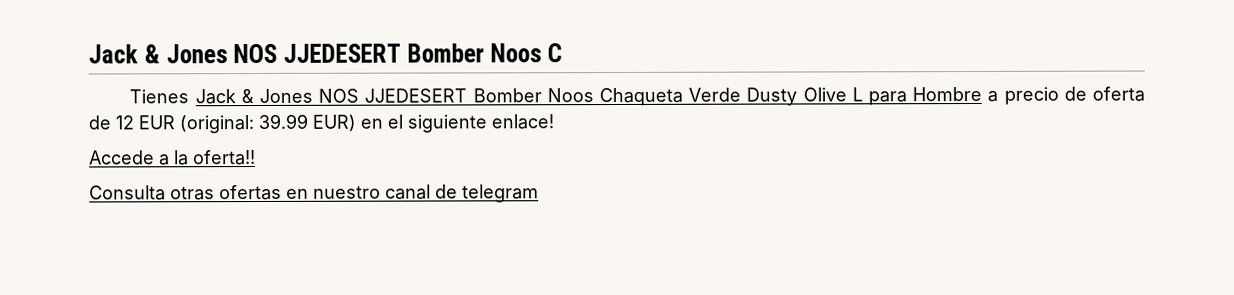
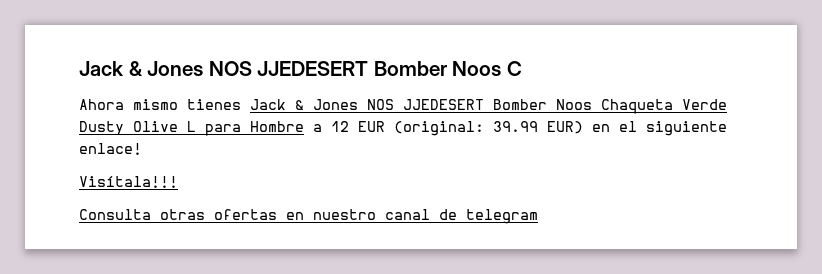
- Tienes Jack & Jones NOS JJEDESERT Bomber Noos Chaqueta Verde Dusty Olive L para Hombre a precio de oferta de 12 EUR (original: 39.99 EUR) en el siguiente enlace!
+ Ahora mismo tienes Jack & Jones NOS JJEDESERT Bomber Noos Chaqueta Verde Dusty Olive L para Hombre a 12 EUR (original: 39.99 EUR) en el siguiente enlace!
- Accede a la oferta!!
+ Visítala!!!

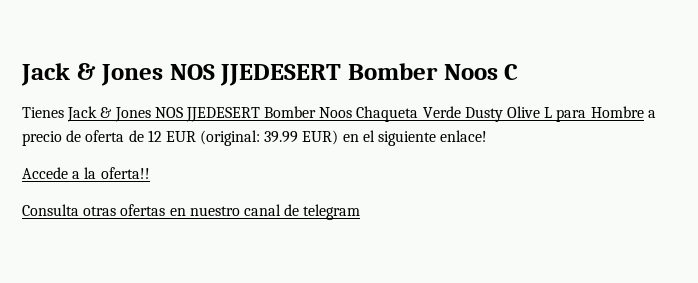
- Ahora mismo tienes Jack & Jones NOS JJEDESERT Bomber Noos Chaqueta Verde Dusty Olive L para Hombre a 12 EUR (original: 39.99 EUR) en el siguiente enlace!
+ Tienes Jack & Jones NOS JJEDESERT Bomber Noos Chaqueta Verde Dusty Olive L para Hombre a precio de oferta de 12 EUR (original: 39.99 EUR) en el siguiente enlace!
- Visítala!!!
+ Accede a la oferta!!

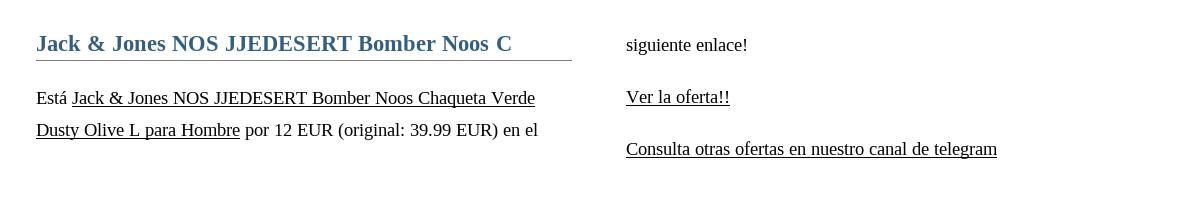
- Tienes Jack & Jones NOS JJEDESERT Bomber Noos Chaqueta Verde Dusty Olive L para Hombre a precio de oferta de 12 EUR (original: 39.99 EUR) en el siguiente enlace!
+ Está Jack & Jones NOS JJEDESERT Bomber Noos Chaqueta Verde Dusty Olive L para Hombre por 12 EUR (original: 39.99 EUR) en el siguiente enlace!
- Accede a la oferta!!
+ Ver la oferta!!

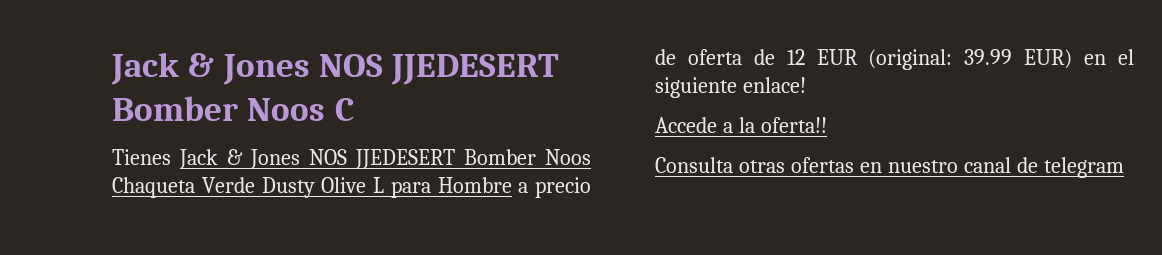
- Está Jack & Jones NOS JJEDESERT Bomber Noos Chaqueta Verde Dusty Olive L para Hombre por 12 EUR (original: 39.99 EUR) en el siguiente enlace!
+ Tienes Jack & Jones NOS JJEDESERT Bomber Noos Chaqueta Verde Dusty Olive L para Hombre a precio de oferta de 12 EUR (original: 39.99 EUR) en el siguiente enlace!
- Ver la oferta!!
+ Accede a la oferta!!

